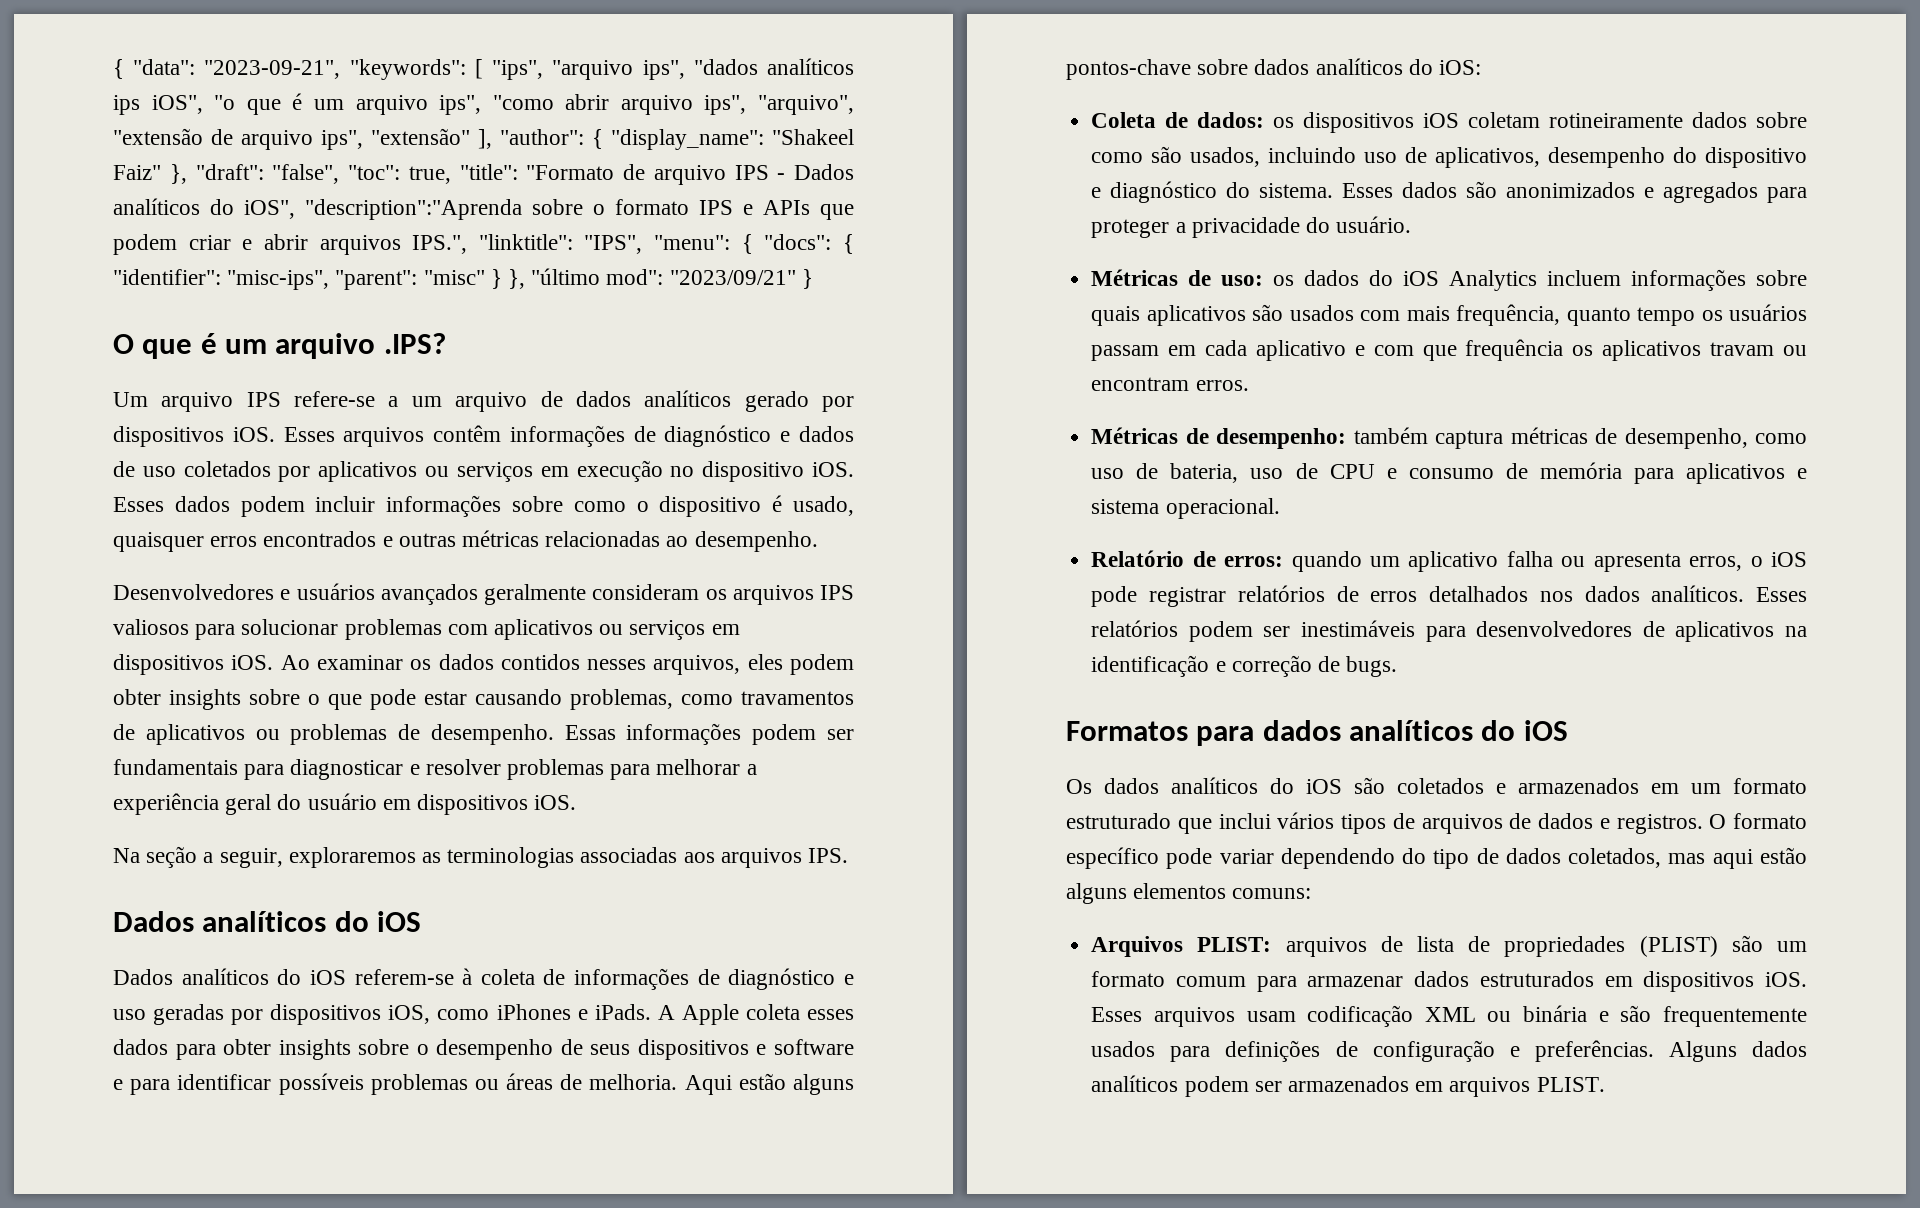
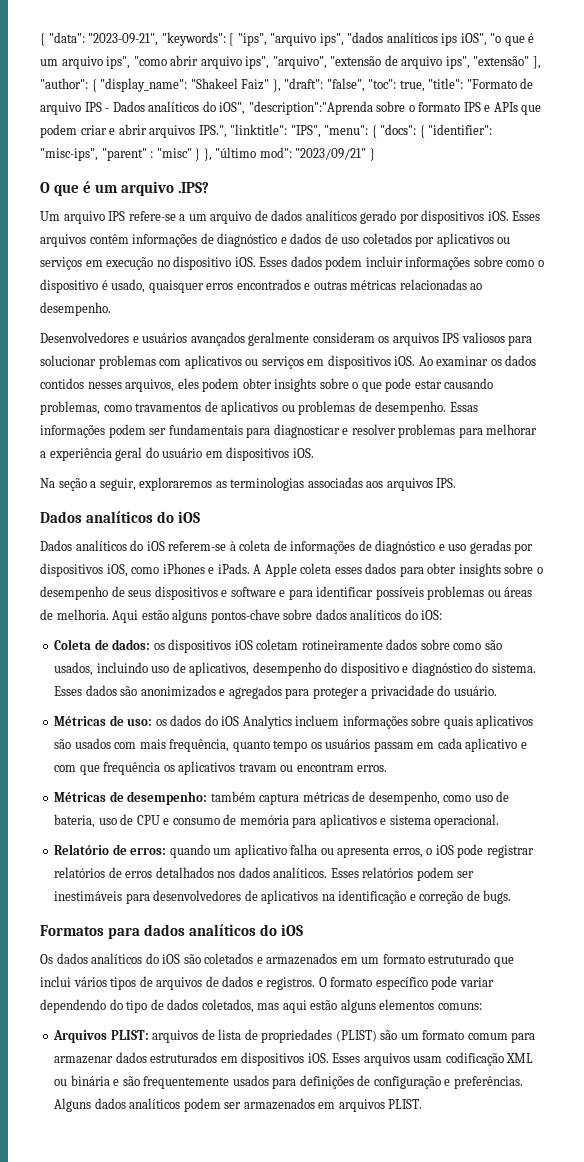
- "misc-ips", "parent":
+ "misc-ips", "parent" :

